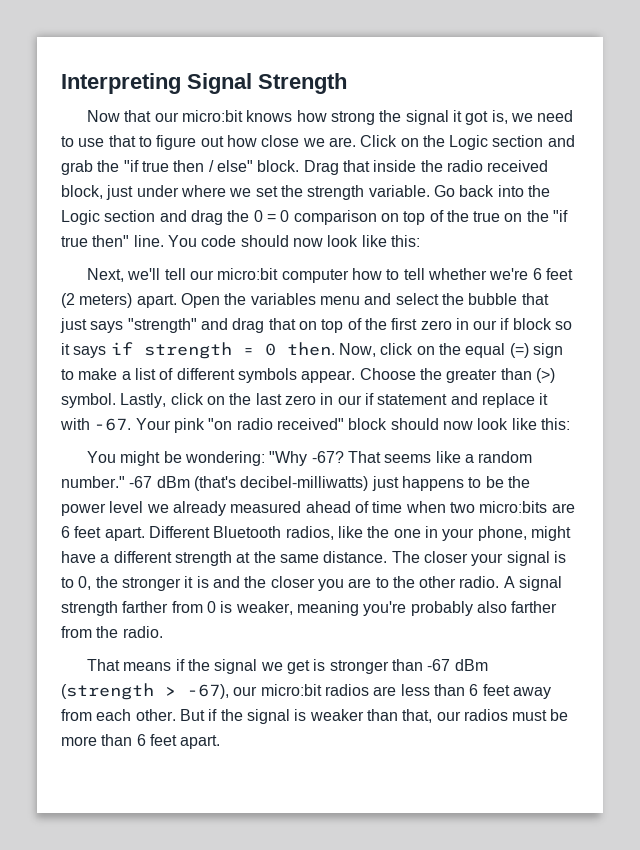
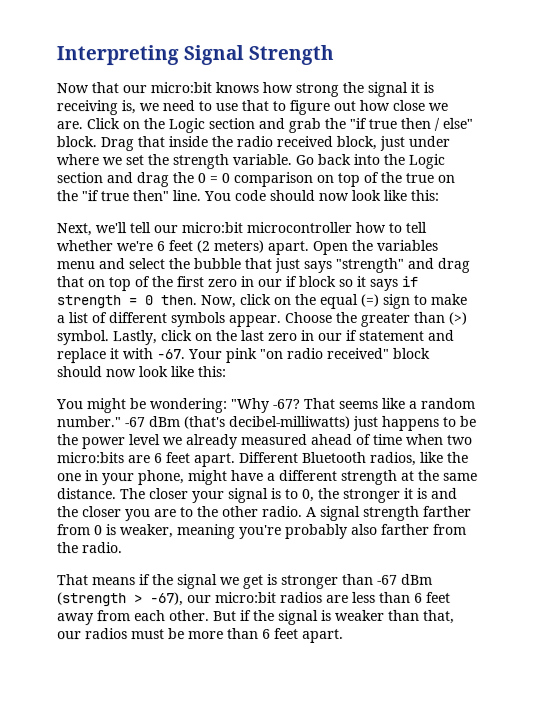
- Now that our micro:bit knows how strong the signal it got is, we need to use that to figure out how close we are.
+ Now that our micro:bit knows how strong the signal it is receiving is, we need to use that to figure out how close we are.
- Next, we'll tell our micro:bit computer how to tell whether we're 6 feet (2 meters) apart.
+ Next, we'll tell our micro:bit microcontroller how to tell whether we're 6 feet (2 meters) apart.

